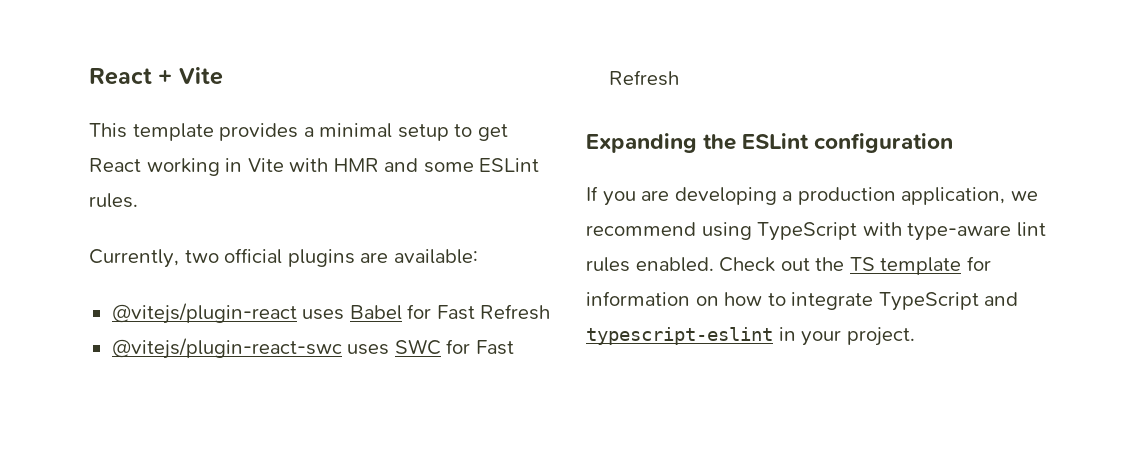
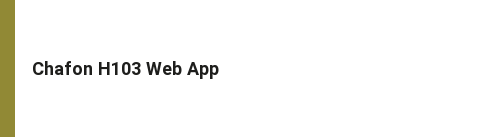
- React + Vite
- This template provides a minimal setup to get React working in Vite with HMR and some ESLint rules.
- Currently, two official plugins are available:
- @vitejs/plugin-react uses Babel for Fast Refresh
- @vitejs/plugin-react-swc uses SWC for Fast Refresh
- Expanding the ESLint configuration
- If you are developing a production application, we recommend using TypeScript with type-aware lint rules enabled. Check out the TS template for information on how to integrate TypeScript and typescript-eslint in your project.
+ Chafon H103 Web App

